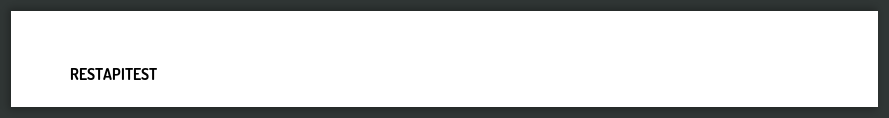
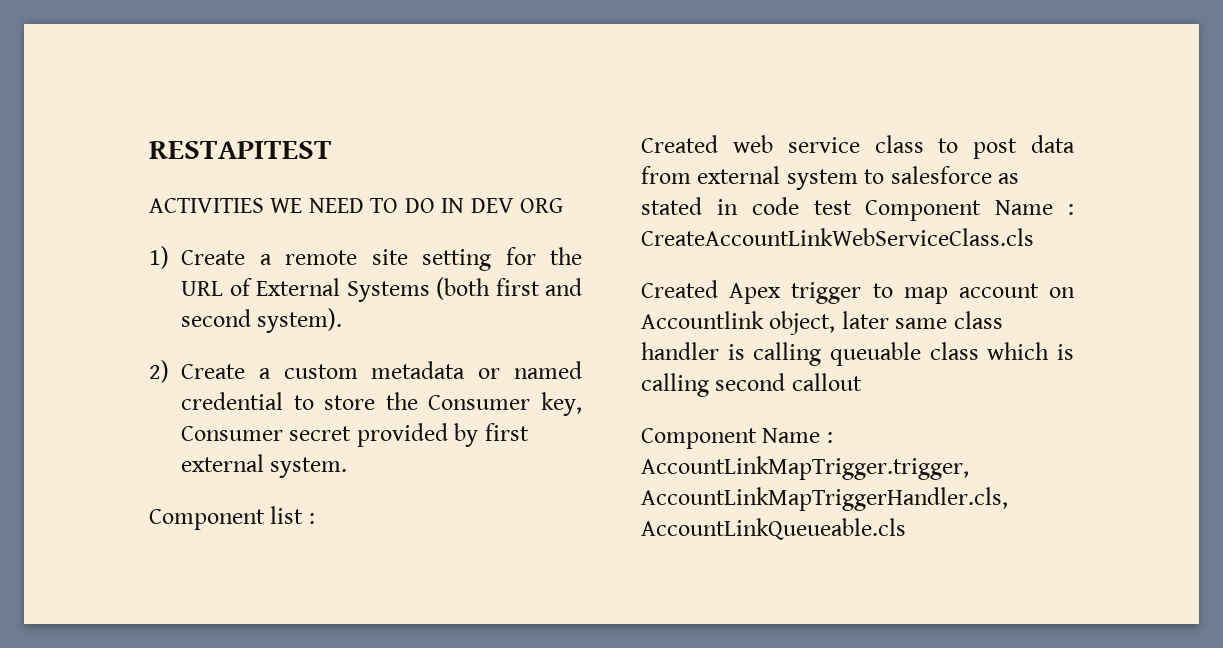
+ ACTIVITIES WE NEED TO DO IN DEV ORG
+ 1) Create a remote site setting for the URL of External Systems (both first and second system).
+ 2) Create a custom metadata or named credential to store the Consumer key, Consumer secret provided by first external system.
+ Component list :
+ Created web service class to post data from external system to salesforce as stated in code test Component Name : CreateAccountLinkWebServiceClass.cls
+ Created Apex trigger to map account on Accountlink object, later same class handler is calling queuable class which is calling second callout
+ Component Name : AccountLinkMapTrigger.trigger, AccountLinkMapTriggerHandler.cls, AccountLinkQueueable.cls

